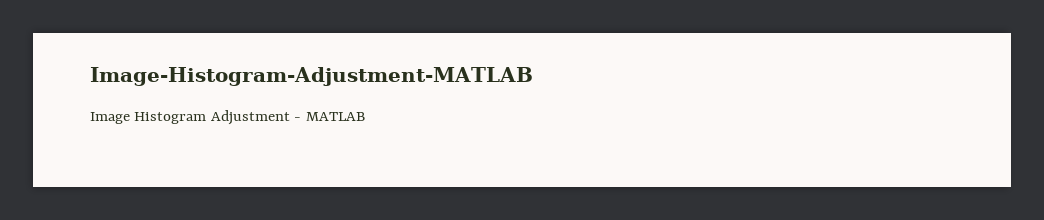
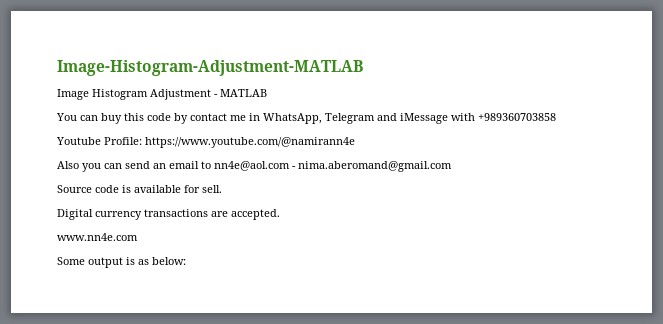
+ You can buy this code by contact me in WhatsApp, Telegram and iMessage with +989360703858
+ Youtube Profile: https://www.youtube.com/@namirann4e
+ Also you can send an email to nn4e@aol.com - nima.aberomand@gmail.com
+ Source code is available for sell.
+ Digital currency transactions are accepted.
+ www.nn4e.com
+ Some output is as below:

